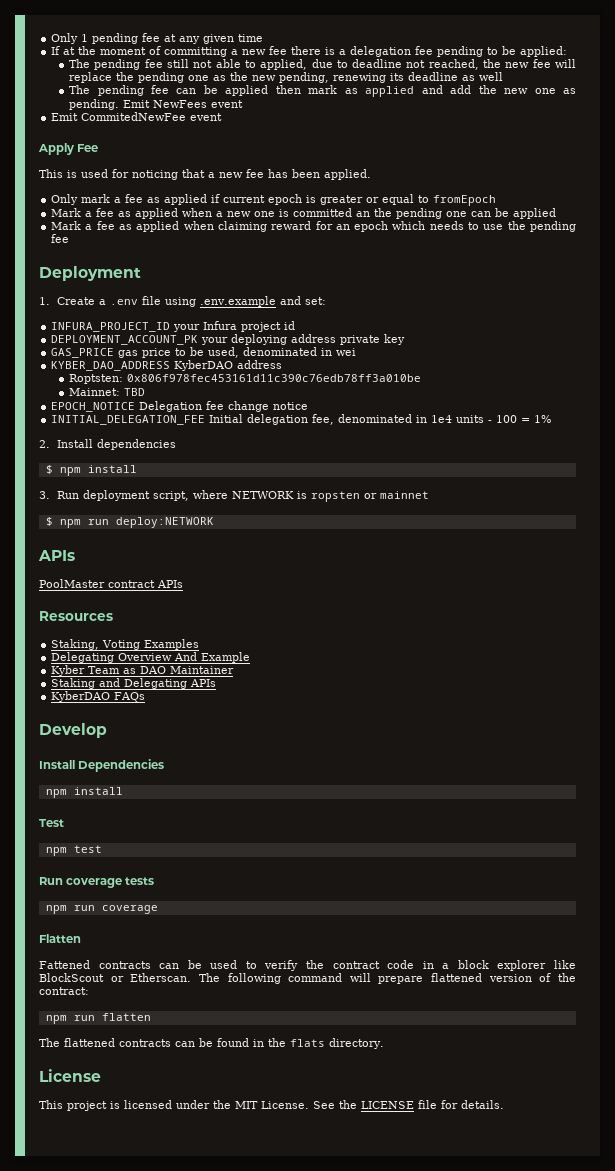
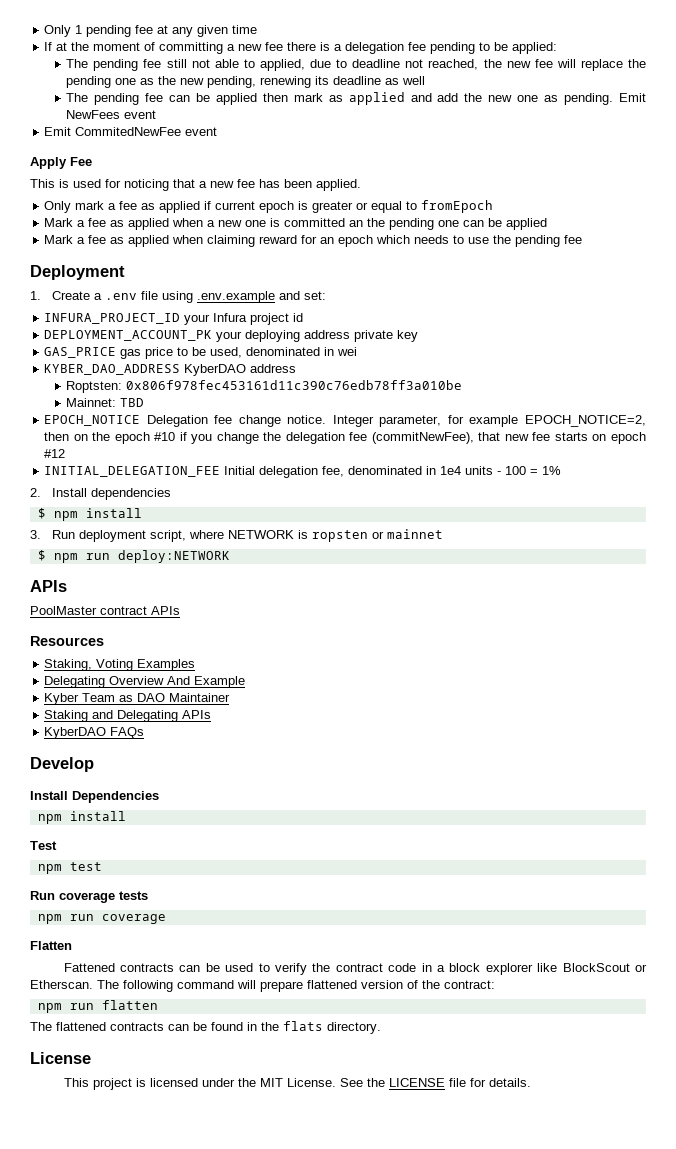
- EPOCH_NOTICE Delegation fee change notice
+ EPOCH_NOTICE Delegation fee change notice. Integer parameter, for example EPOCH_NOTICE=2, then on the epoch #10 if you change the delegation fee (commitNewFee), that new fee starts on epoch #12

